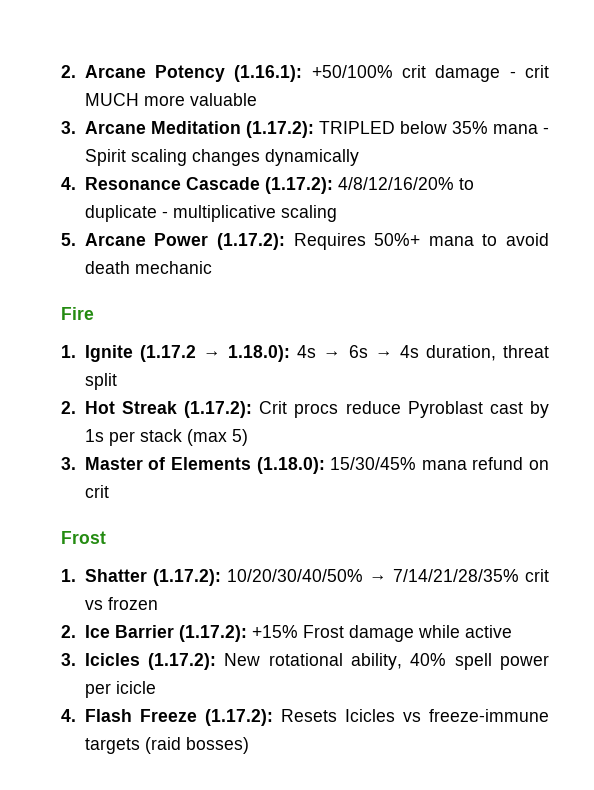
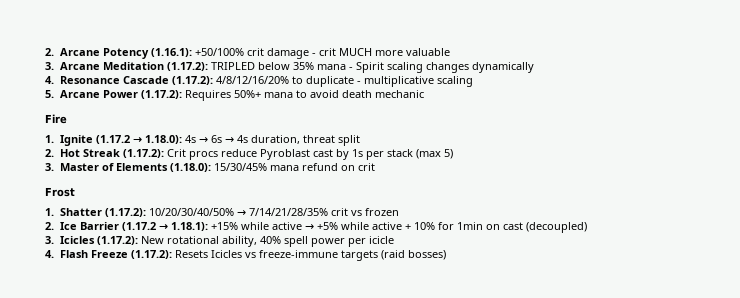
- 2. Ice Barrier (1.17.2): +15% Frost damage while active
+ 2. Ice Barrier (1.17.2 → 1.18.1): +15% while active → +5% while active + 10% for 1min on cast (decoupled)

